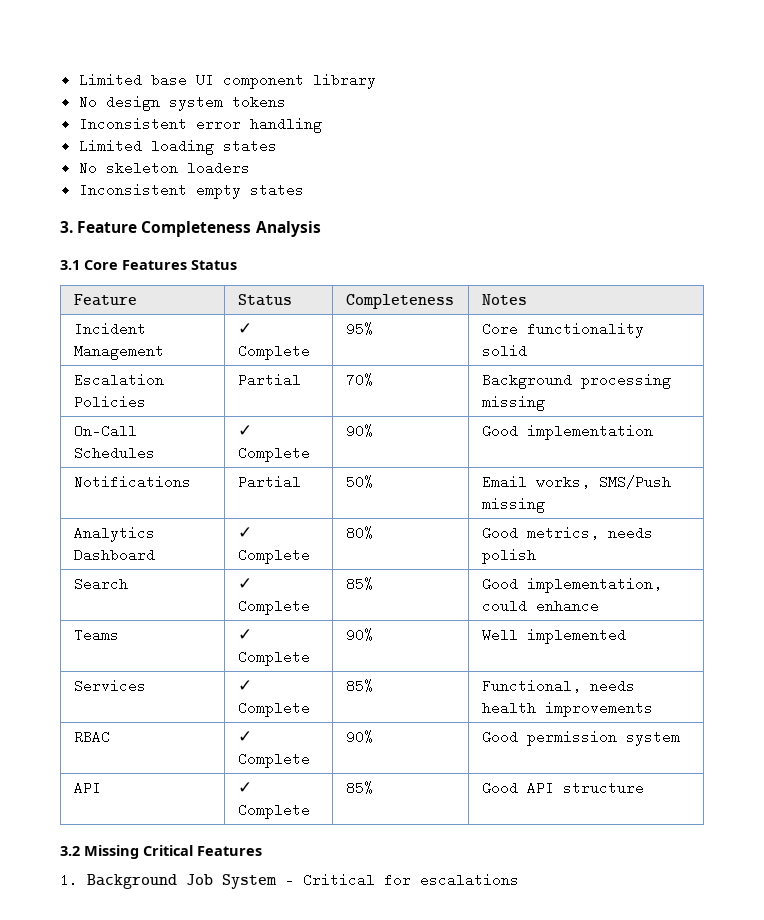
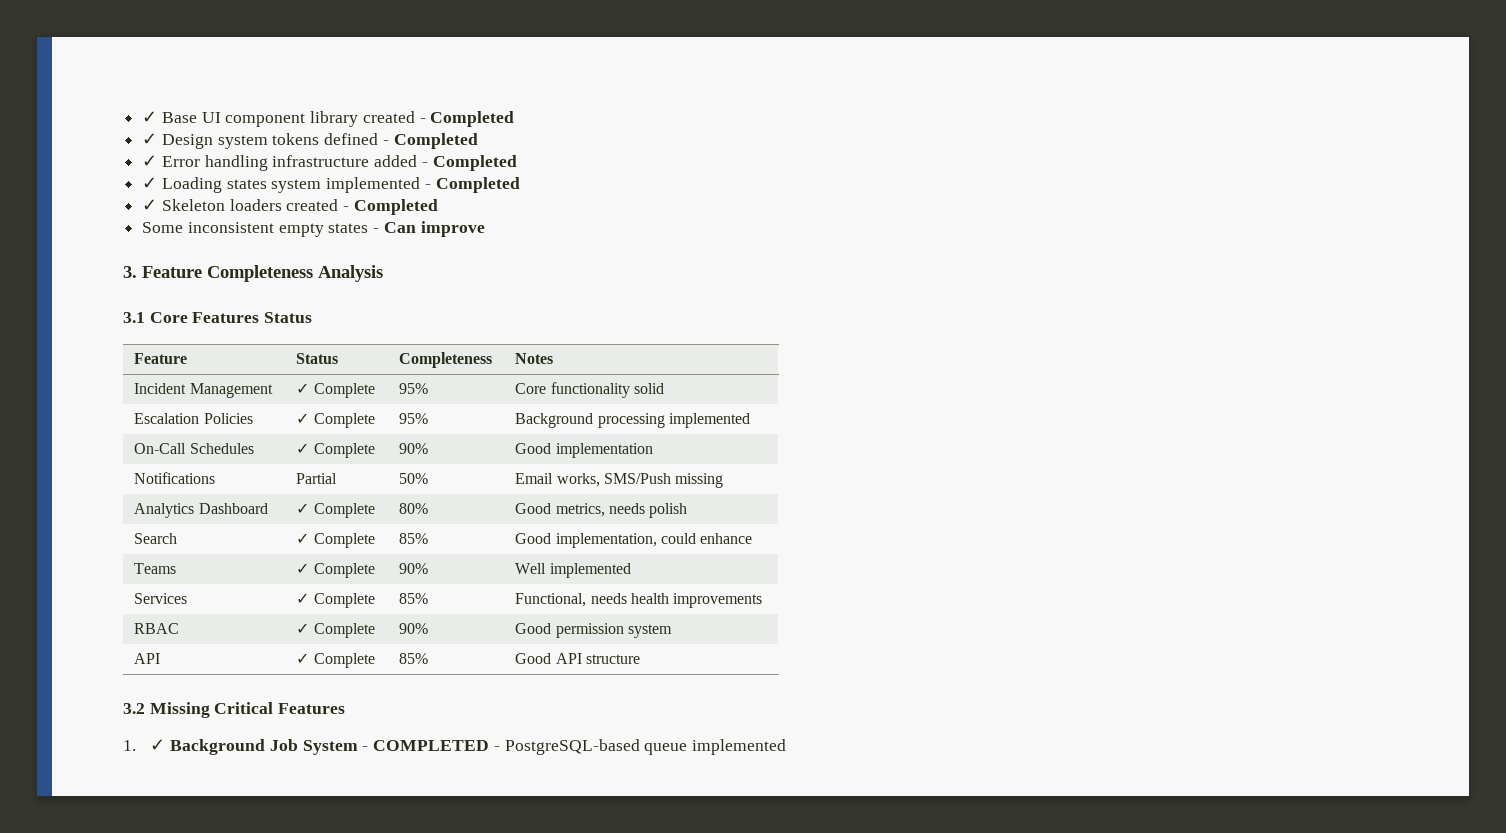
- Limited base UI component library
- No design system tokens
- Inconsistent error handling
- Limited loading states
- No skeleton loaders
- Inconsistent empty states
+ ✓ Base UI component library created - Completed
+ ✓ Design system tokens defined - Completed
+ ✓ Error handling infrastructure added - Completed
+ ✓ Loading states system implemented - Completed
+ ✓ Skeleton loaders created - Completed
+ Some inconsistent empty states - Can improve
- Escalation Policies | Partial | 70% | Background processing missing
+ Escalation Policies | ✓ Complete | 95% | Background processing implemented
- 1. Background Job System - Critical for escalations
+ 1. ✓ Background Job System - COMPLETED - PostgreSQL-based queue implemented

